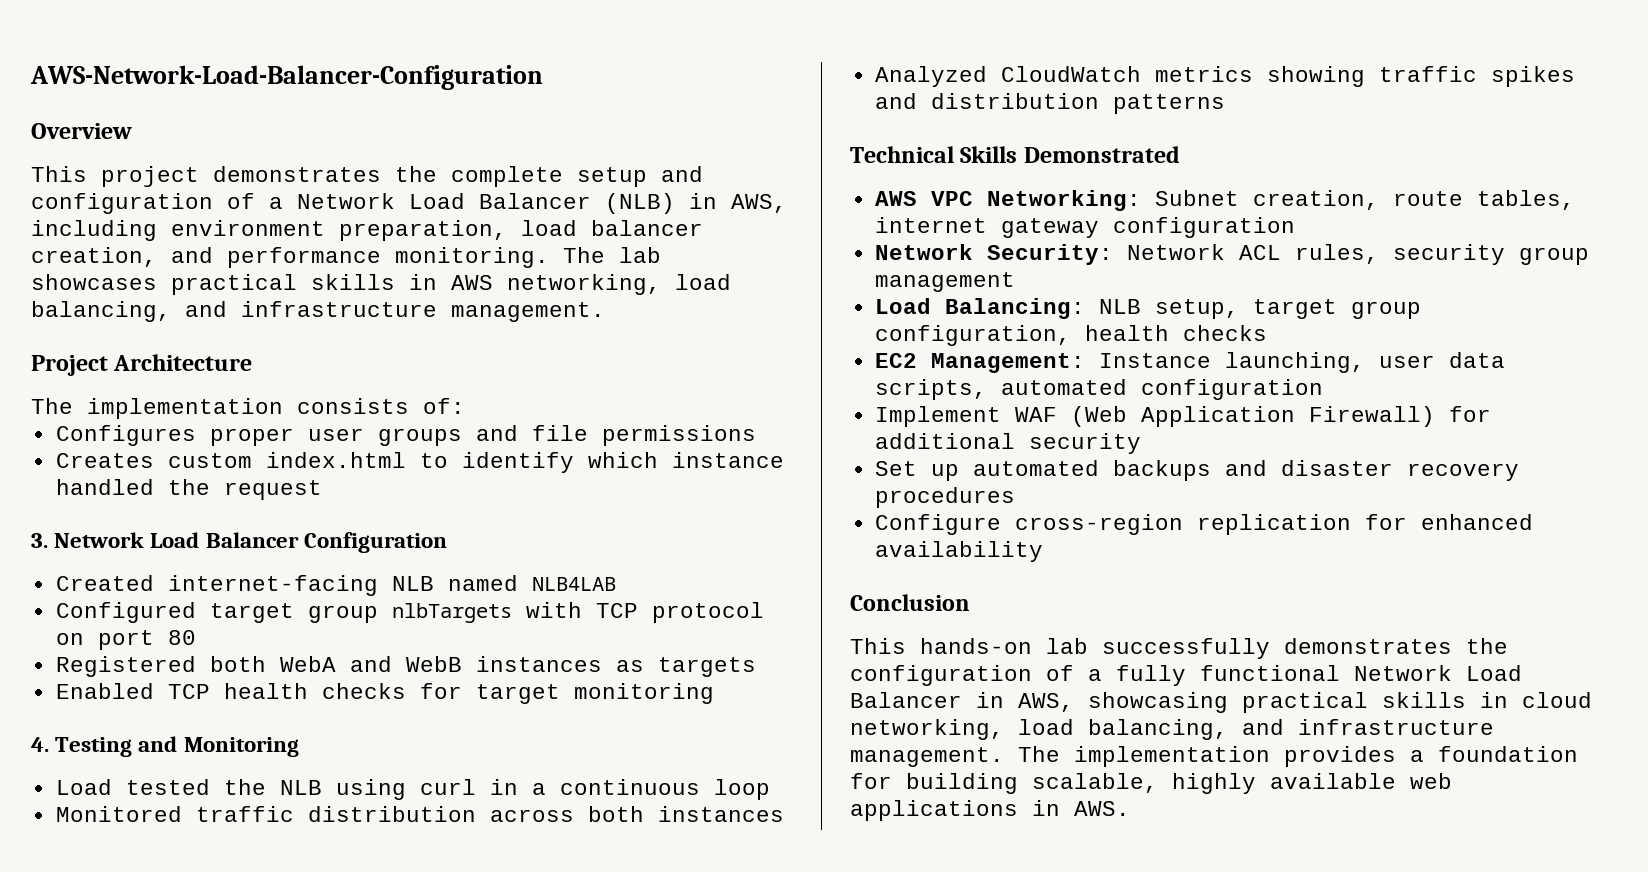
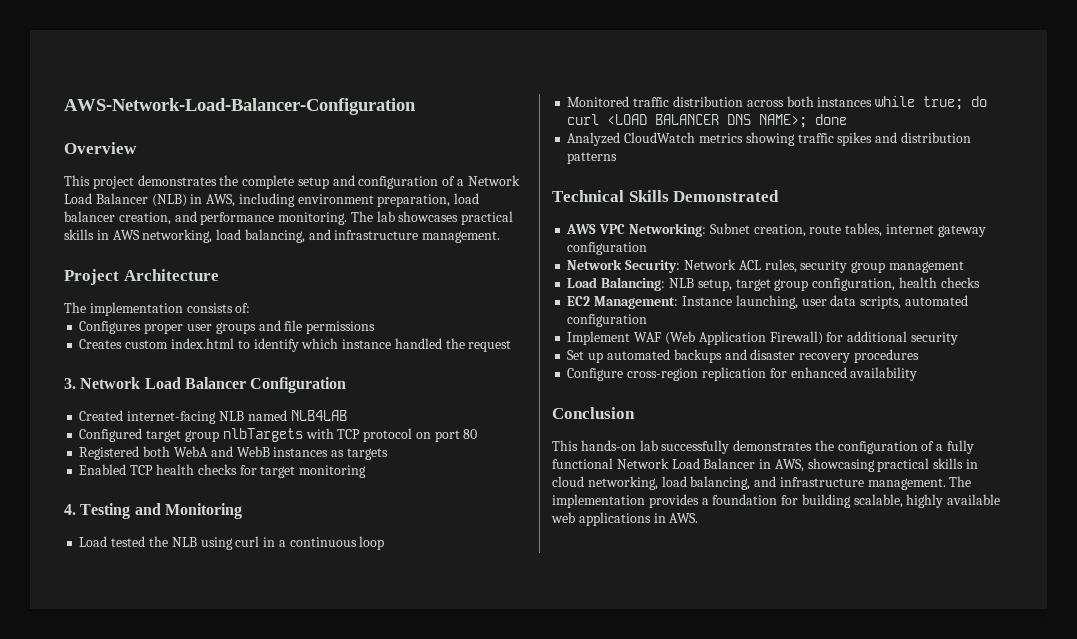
- Monitored traffic distribution across both instances
+ Monitored traffic distribution across both instances while true; do curl <LOAD BALANCER DNS NAME>; done

